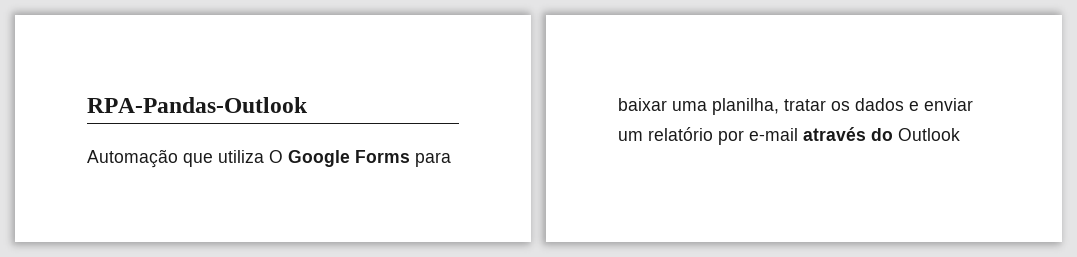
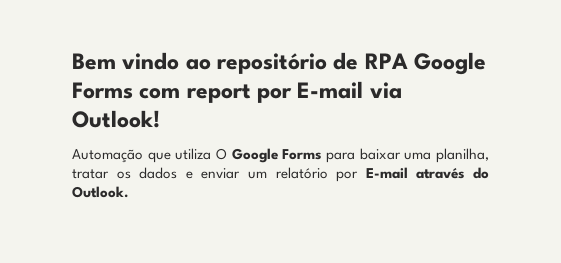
- RPA-Pandas-Outlook
+ Bem vindo ao repositório de RPA Google Forms com report por E-mail via Outlook!
- Automação que utiliza O Google Forms para baixar uma planilha, tratar os dados e enviar um relatório por e-mail através do Outlook
+ Automação que utiliza O Google Forms para baixar uma planilha, tratar os dados e enviar um relatório por E-mail através do Outlook.

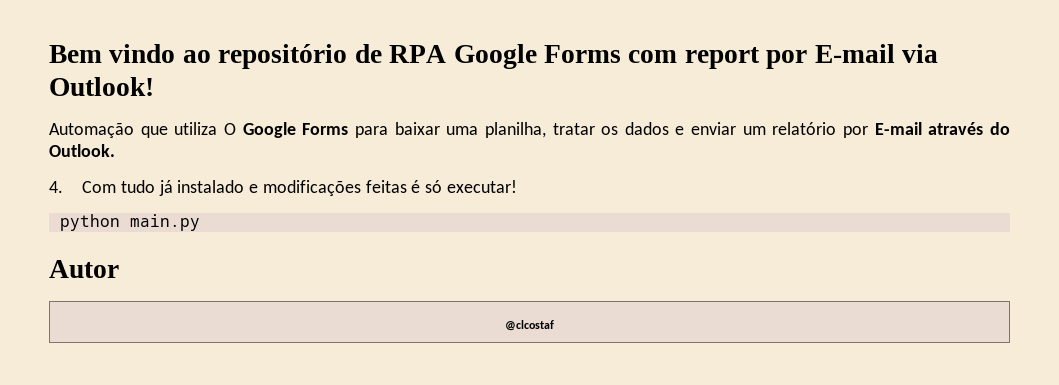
+ 4. Com tudo já instalado e modificações feitas é só executar!
+ python main.py
+ Autor
+ @clcostaf

